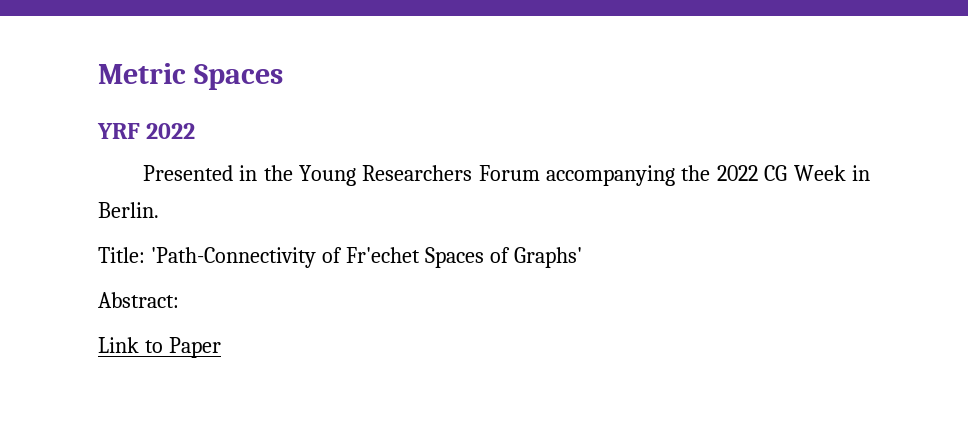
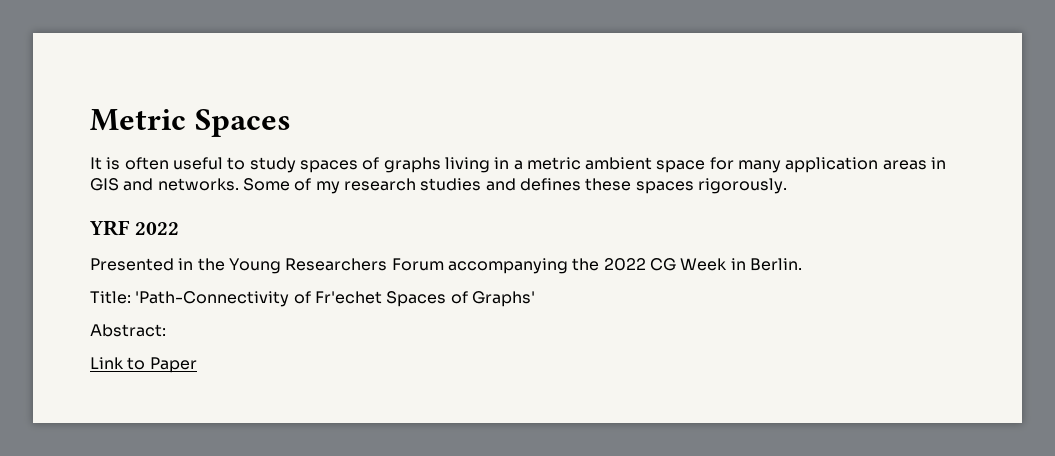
+ It is often useful to study spaces of graphs living in a metric ambient space for many application areas in GIS and networks. Some of my research studies and defines these spaces rigorously.

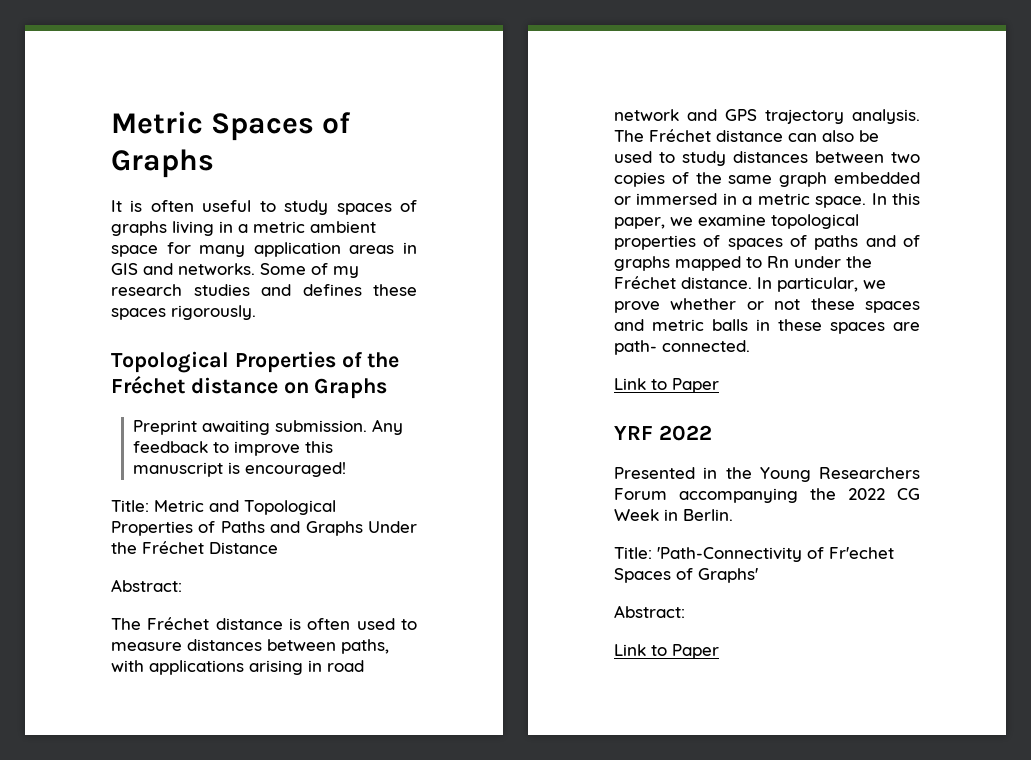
- Metric Spaces
+ Metric Spaces of Graphs
+ Topological Properties of the Fréchet distance on Graphs
+ Preprint awaiting submission. Any feedback to improve this manuscript is encouraged!
+ Title: Metric and Topological Properties of Paths and Graphs Under the Fréchet Distance
+ Abstract:
+ The Fréchet distance is often used to measure distances between paths, with applications arising in road network and GPS trajectory analysis. The Fréchet distance can also be used to study distances between two copies of the same graph embedded or immersed in a metric space. In this paper, we examine topological properties of spaces of paths and of graphs mapped to Rn under the Fréchet distance. In particular, we prove whether or not these spaces and metric balls in these spaces are path- connected.
+ Link to Paper

